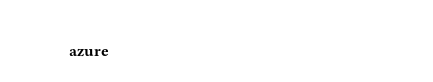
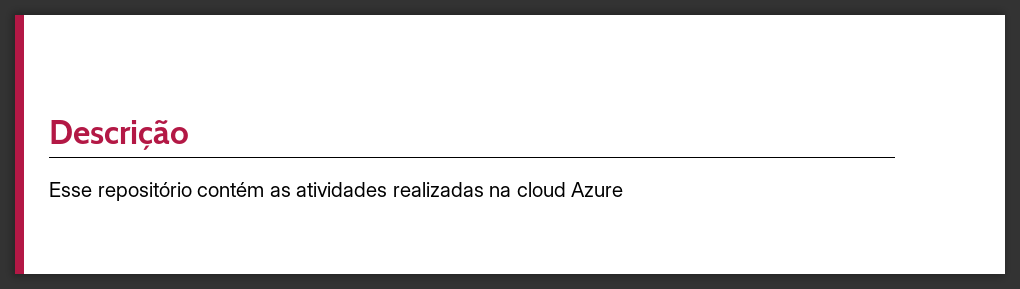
- azure
+ Descrição
+ Esse repositório contém as atividades realizadas na cloud Azure

